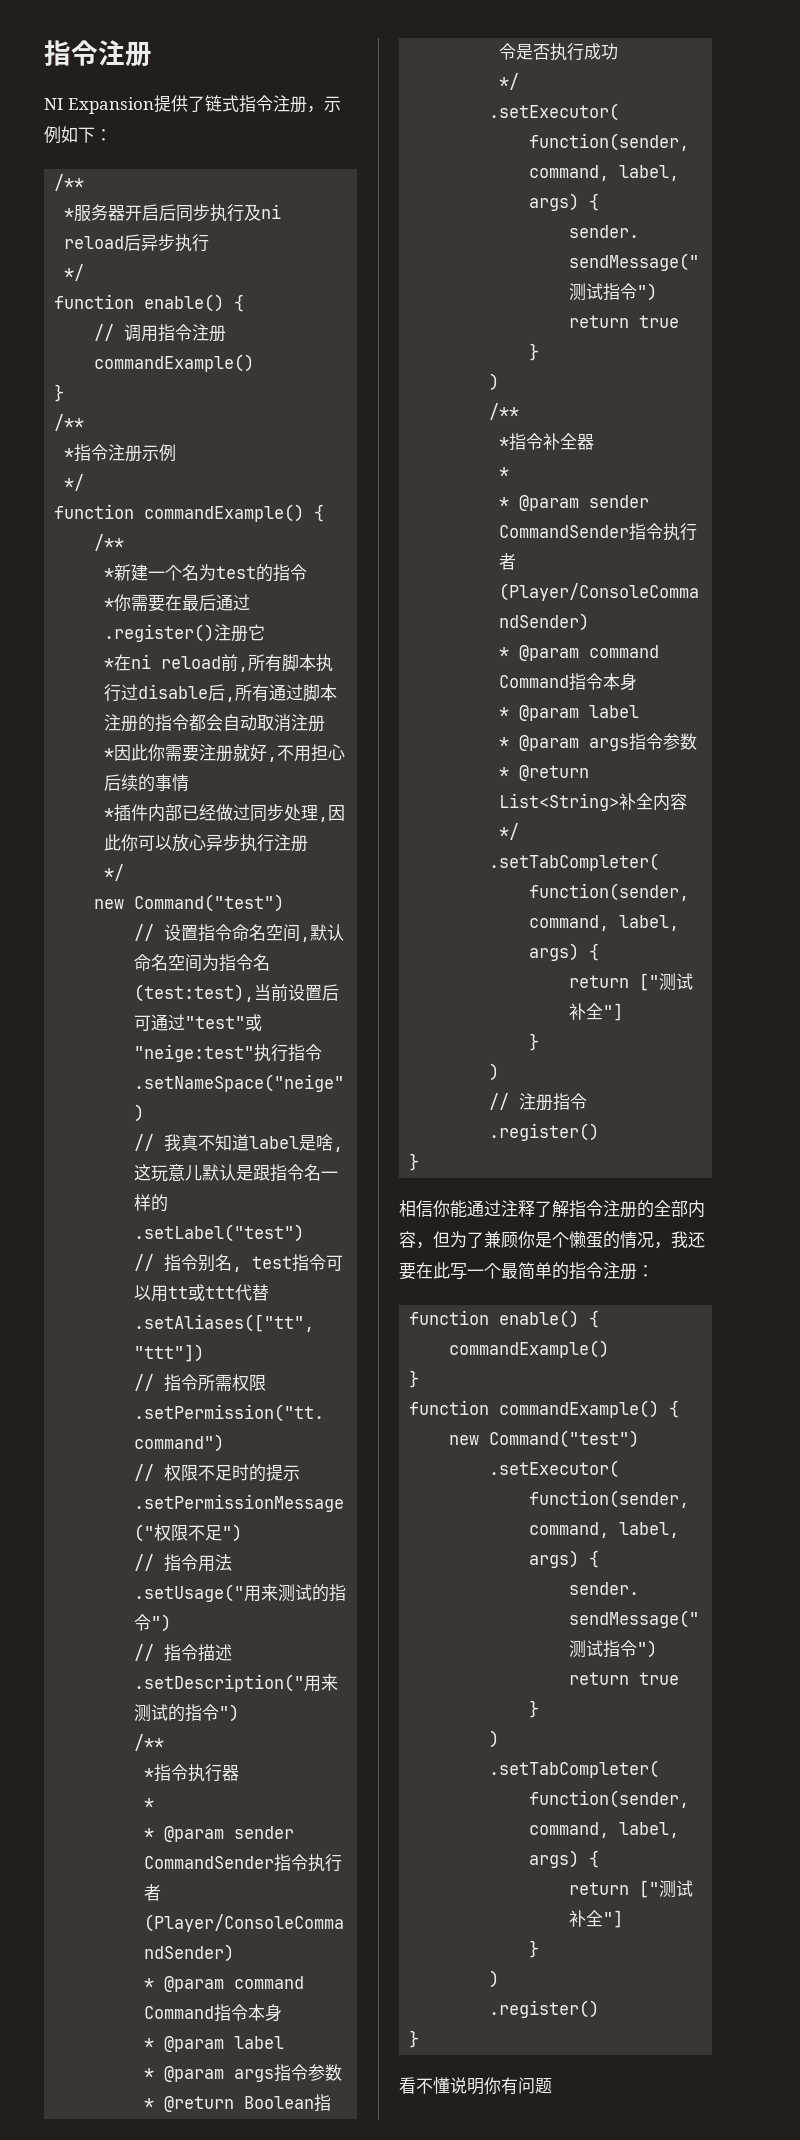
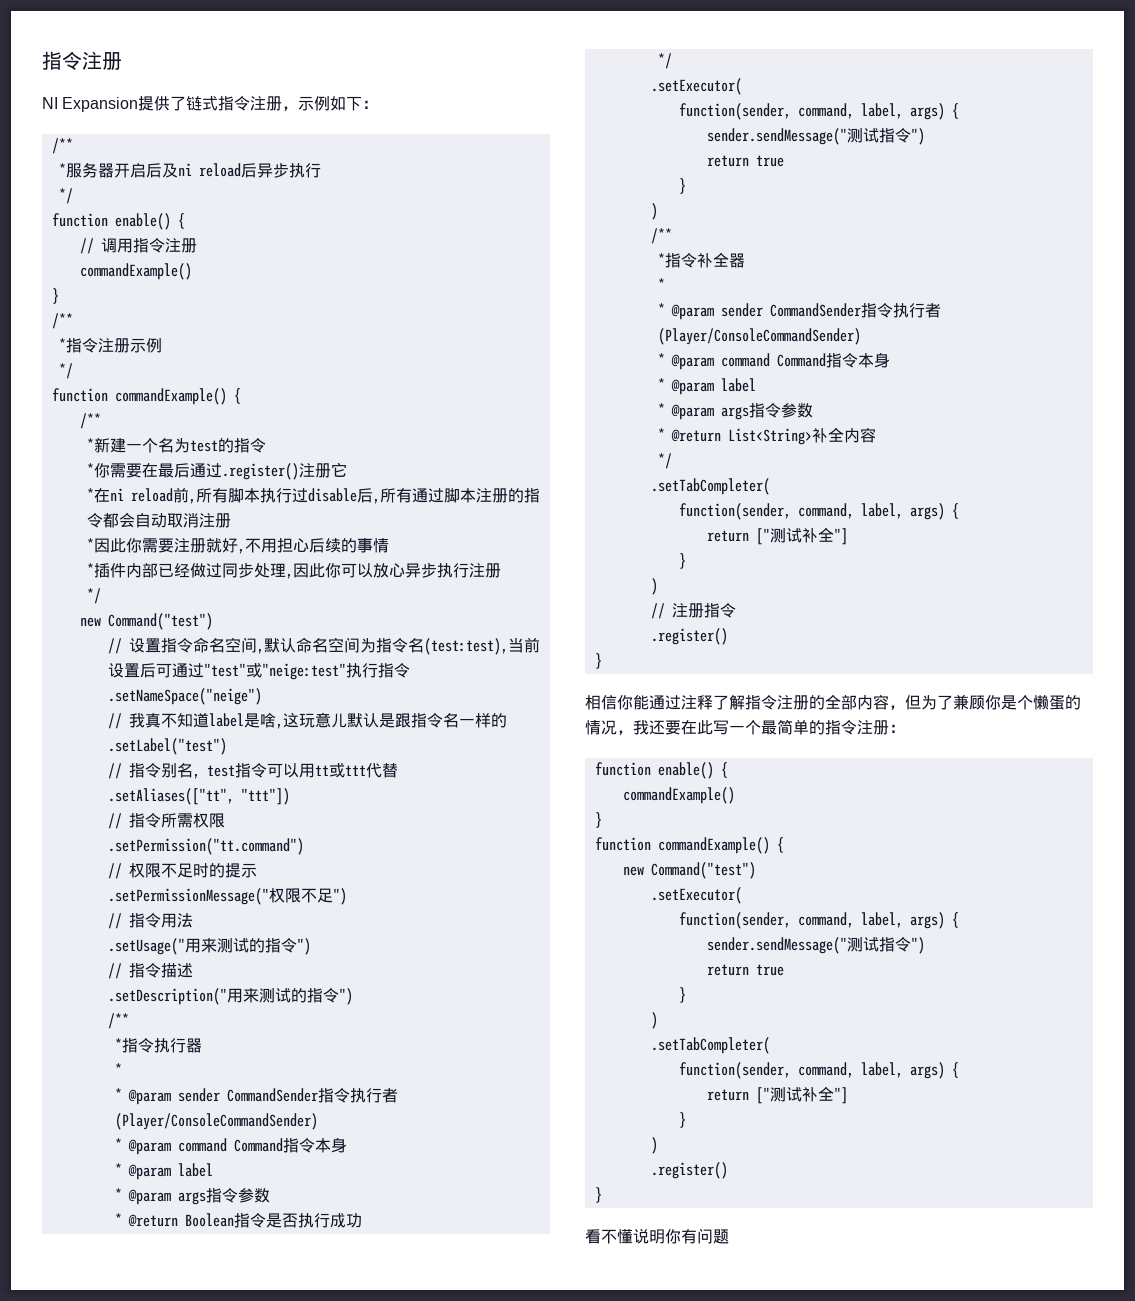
- *服务器开启后同步执行及ni reload后异步执行
+ *服务器开启后及ni reload后异步执行

